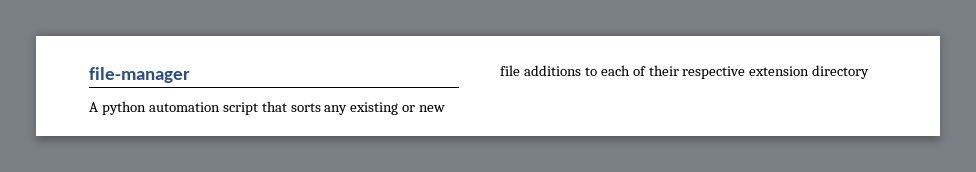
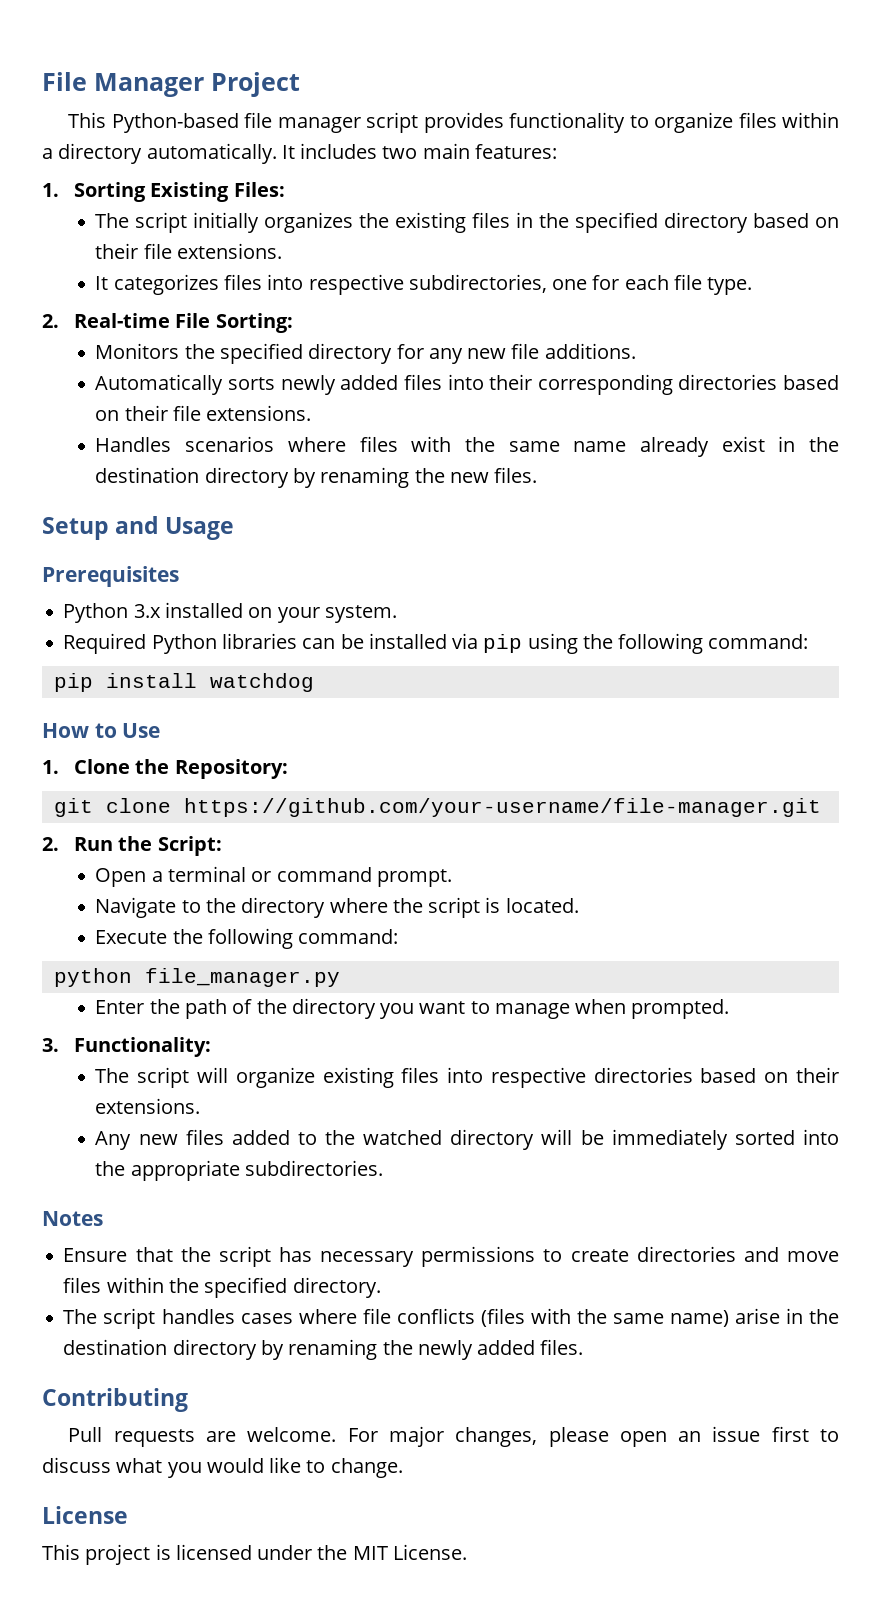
- file-manager
- A python automation script that sorts any existing or new file additions to each of their respective extension directory
+ File Manager Project
+ This Python-based file manager script provides functionality to organize files within a directory automatically. It includes two main features:
+ 1. Sorting Existing Files:
+ The script initially organizes the existing files in the specified directory based on their file extensions.
+ It categorizes files into respective subdirectories, one for each file type.
+ 2. Real-time File Sorting:
+ Monitors the specified directory for any new file additions.
+ Automatically sorts newly added files into their corresponding directories based on their file extensions.
+ Handles scenarios where files with the same name already exist in the destination directory by renaming the new files.
+ Setup and Usage
+ Prerequisites
+ Python 3.x installed on your system.
+ Required Python libraries can be installed via pip using the following command:
+ pip install watchdog
+ How to Use
+ 1. Clone the Repository:
+ git clone https://github.com/your-username/file-manager.git
+ 2. Run the Script:
+ Open a terminal or command prompt.
+ Navigate to the directory where the script is located.
+ Execute the following command:
+ python file_manager.py
+ Enter the path of the directory you want to manage when prompted.
+ 3. Functionality:
+ The script will organize existing files into respective directories based on their extensions.
+ Any new files added to the watched directory will be immediately sorted into the appropriate subdirectories.
+ Notes
+ Ensure that the script has necessary permissions to create directories and move files within the specified directory.
+ The script handles cases where file conflicts (files with the same name) arise in the destination directory by renaming the newly added files.
+ Contributing
+ Pull requests are welcome. For major changes, please open an issue first to discuss what you would like to change.
+ License
+ This project is licensed under the MIT License.

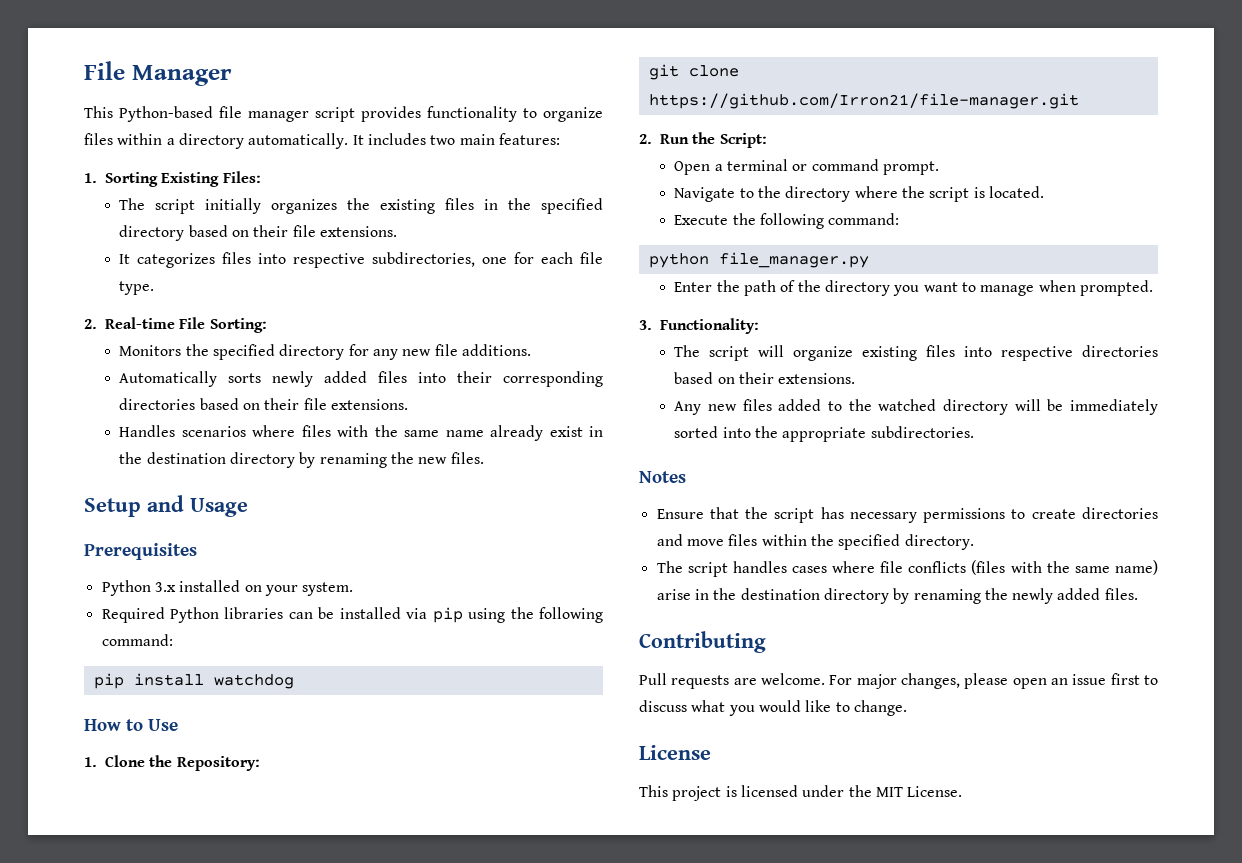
- File Manager Project
+ File Manager
- git clone https://github.com/your-username/file-manager.git
+ git clone https://github.com/Irron21/file-manager.git

